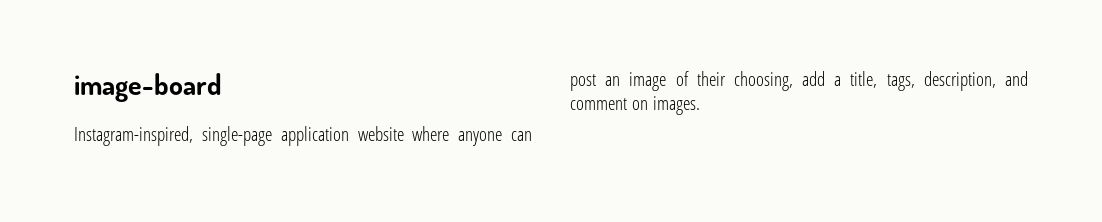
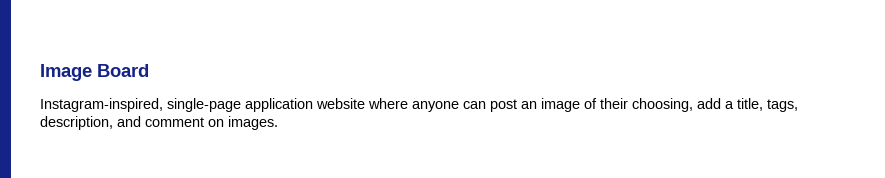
- image-board
+ Image Board

